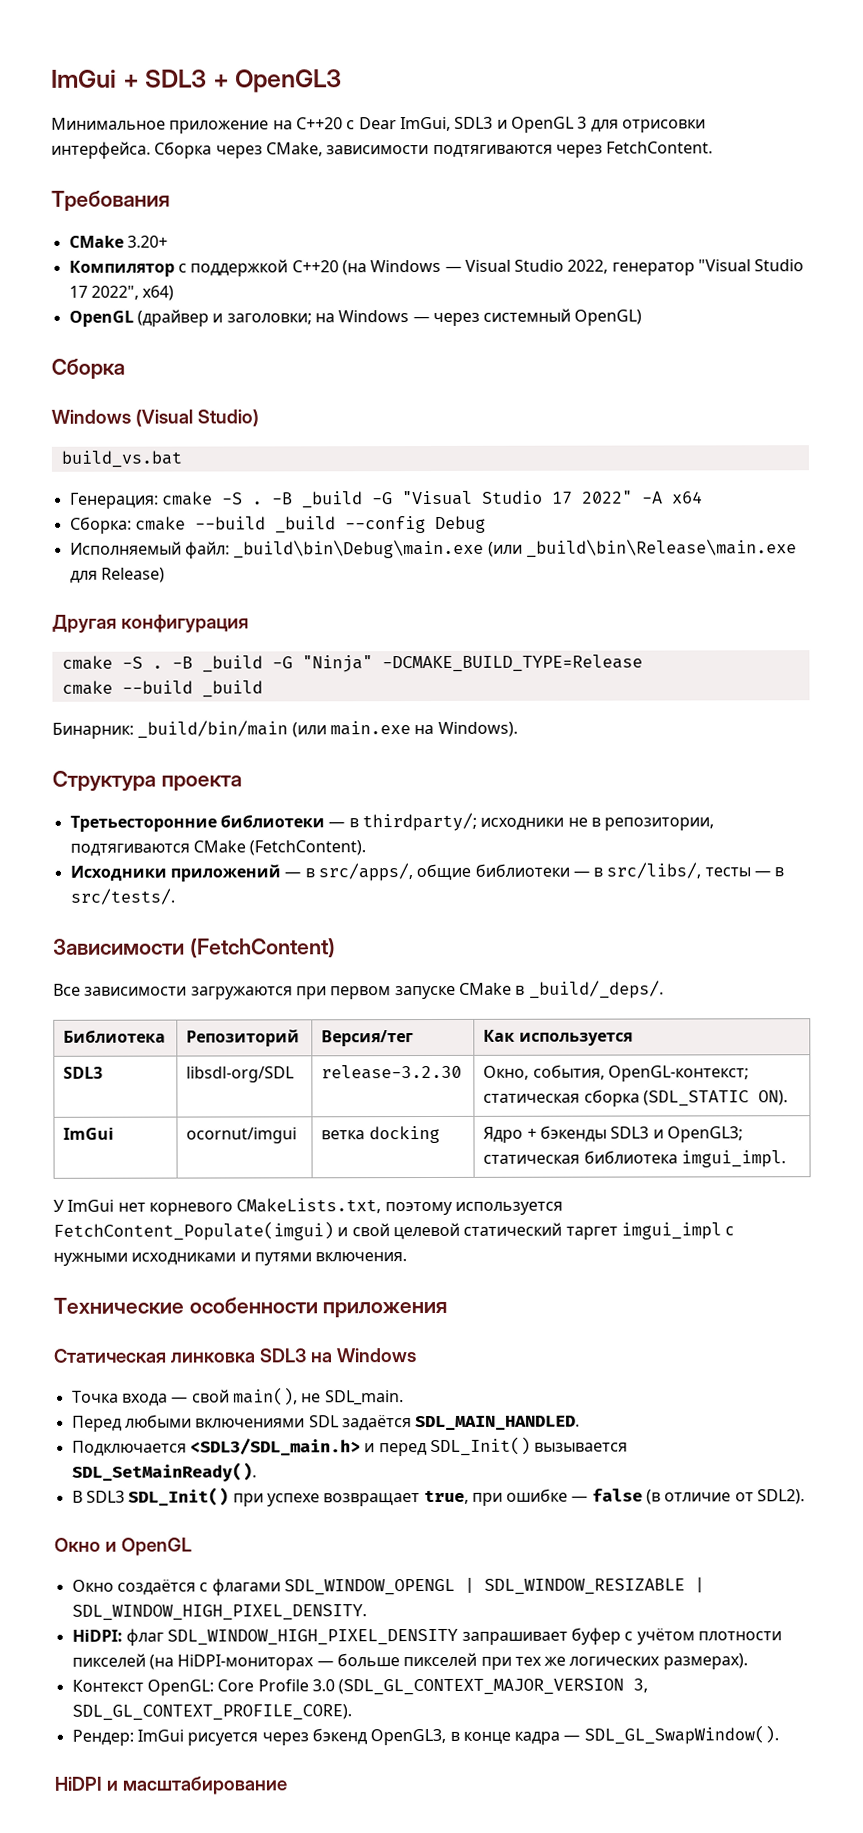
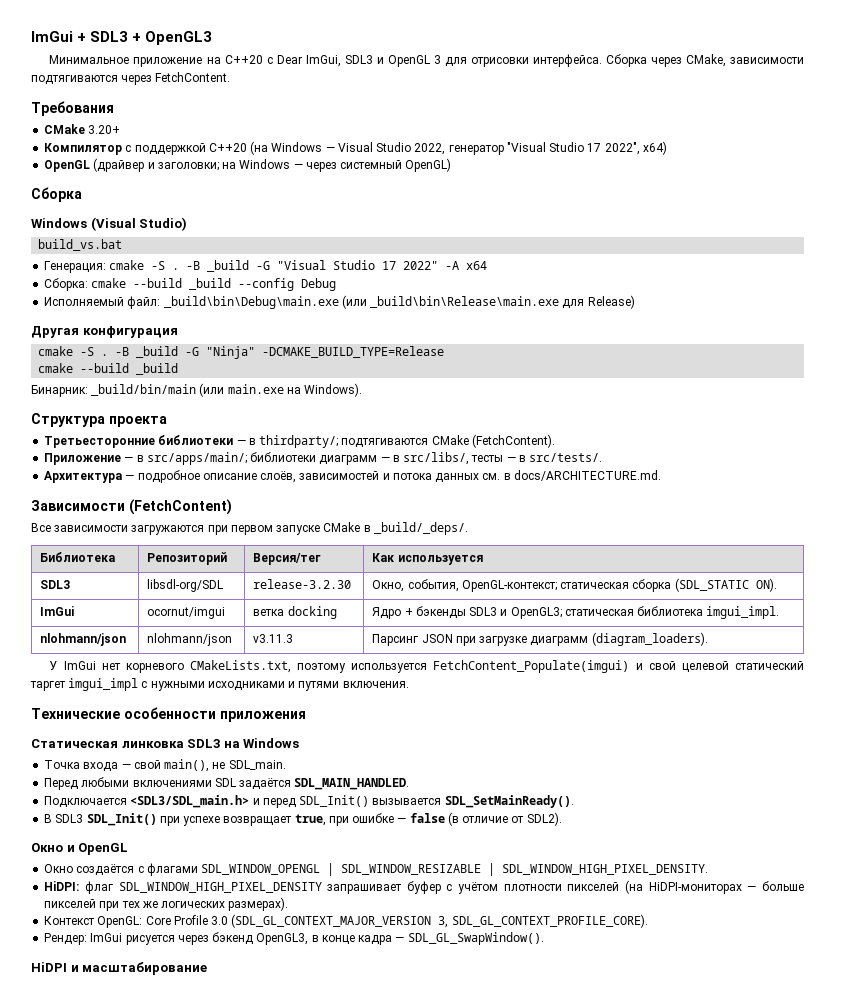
- Третьесторонние библиотеки — в thirdparty/; исходники не в репозитории, подтягиваются CMake (FetchContent).
+ Третьесторонние библиотеки — в thirdparty/; подтягиваются CMake (FetchContent).
- Исходники приложений — в src/apps/, общие библиотеки — в src/libs/, тесты — в src/tests/.
+ Приложение — в src/apps/main/; библиотеки диаграмм — в src/libs/, тесты — в src/tests/.
+ Архитектура — подробное описание слоёв, зависимостей и потока данных см. в docs/ARCHITECTURE.md.
+ nlohmann/json | nlohmann/json | v3.11.3 | Парсинг JSON при загрузке диаграмм (diagram_loaders).

